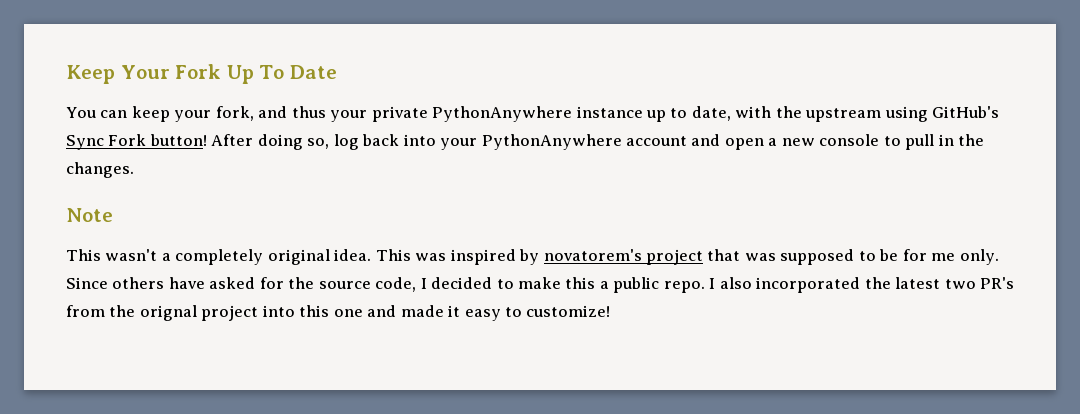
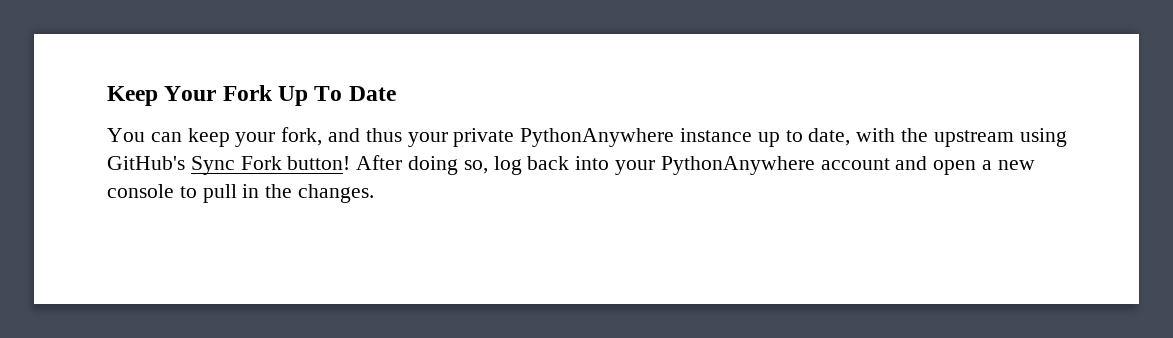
- Note
- This wasn't a completely original idea. This was inspired by novatorem's project that was supposed to be for me only. Since others have asked for the source code, I decided to make this a public repo. I also incorporated the latest two PR's from the orignal project into this one and made it easy to customize!

